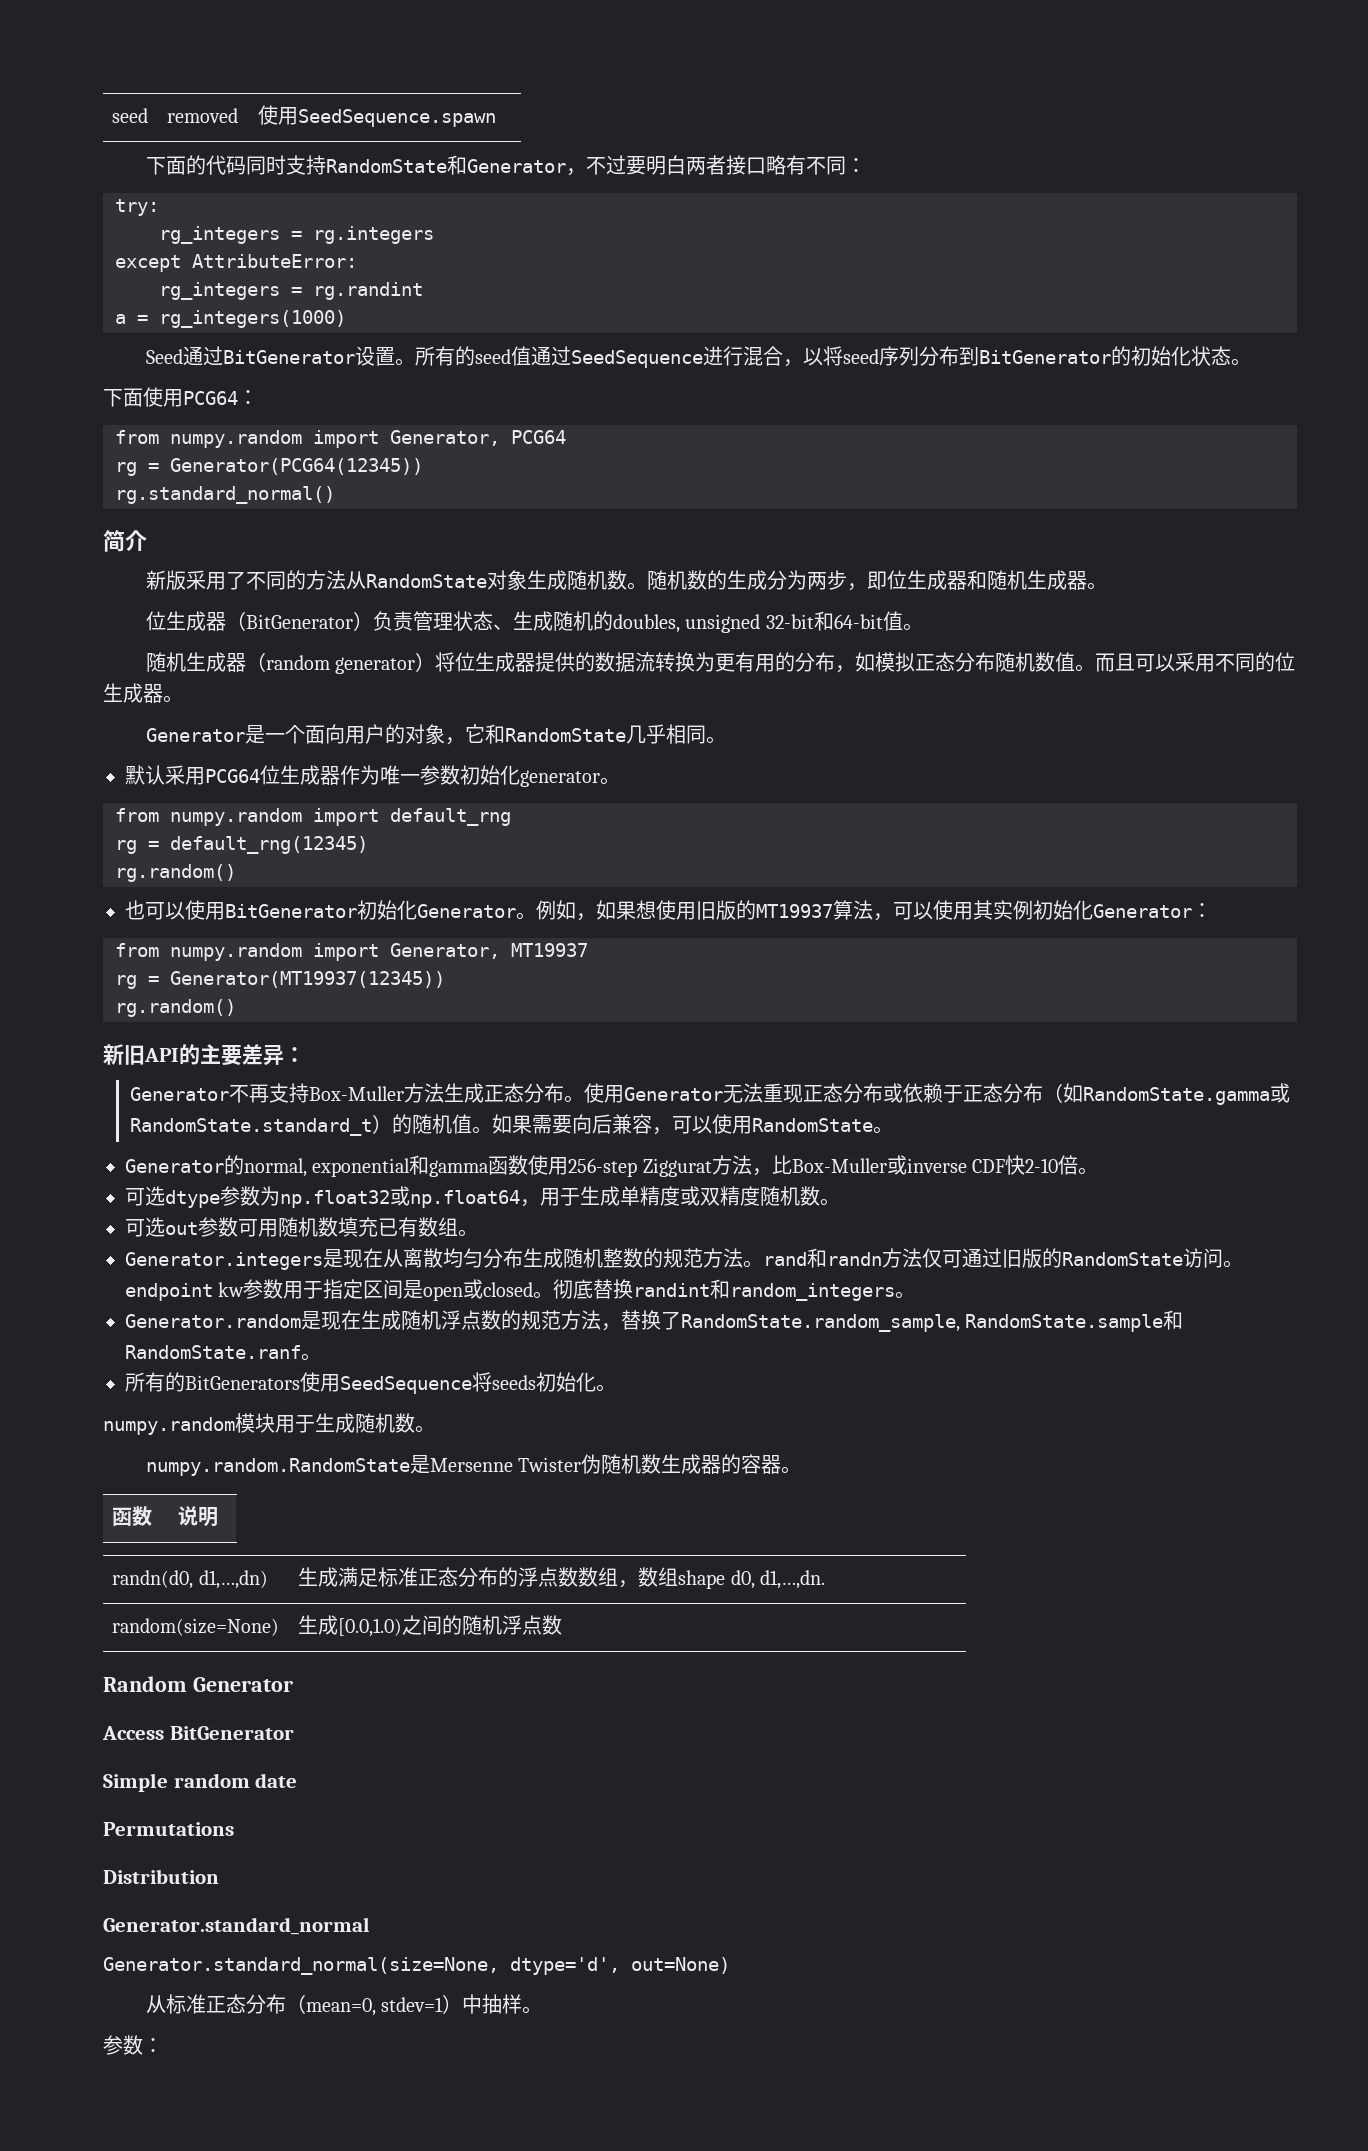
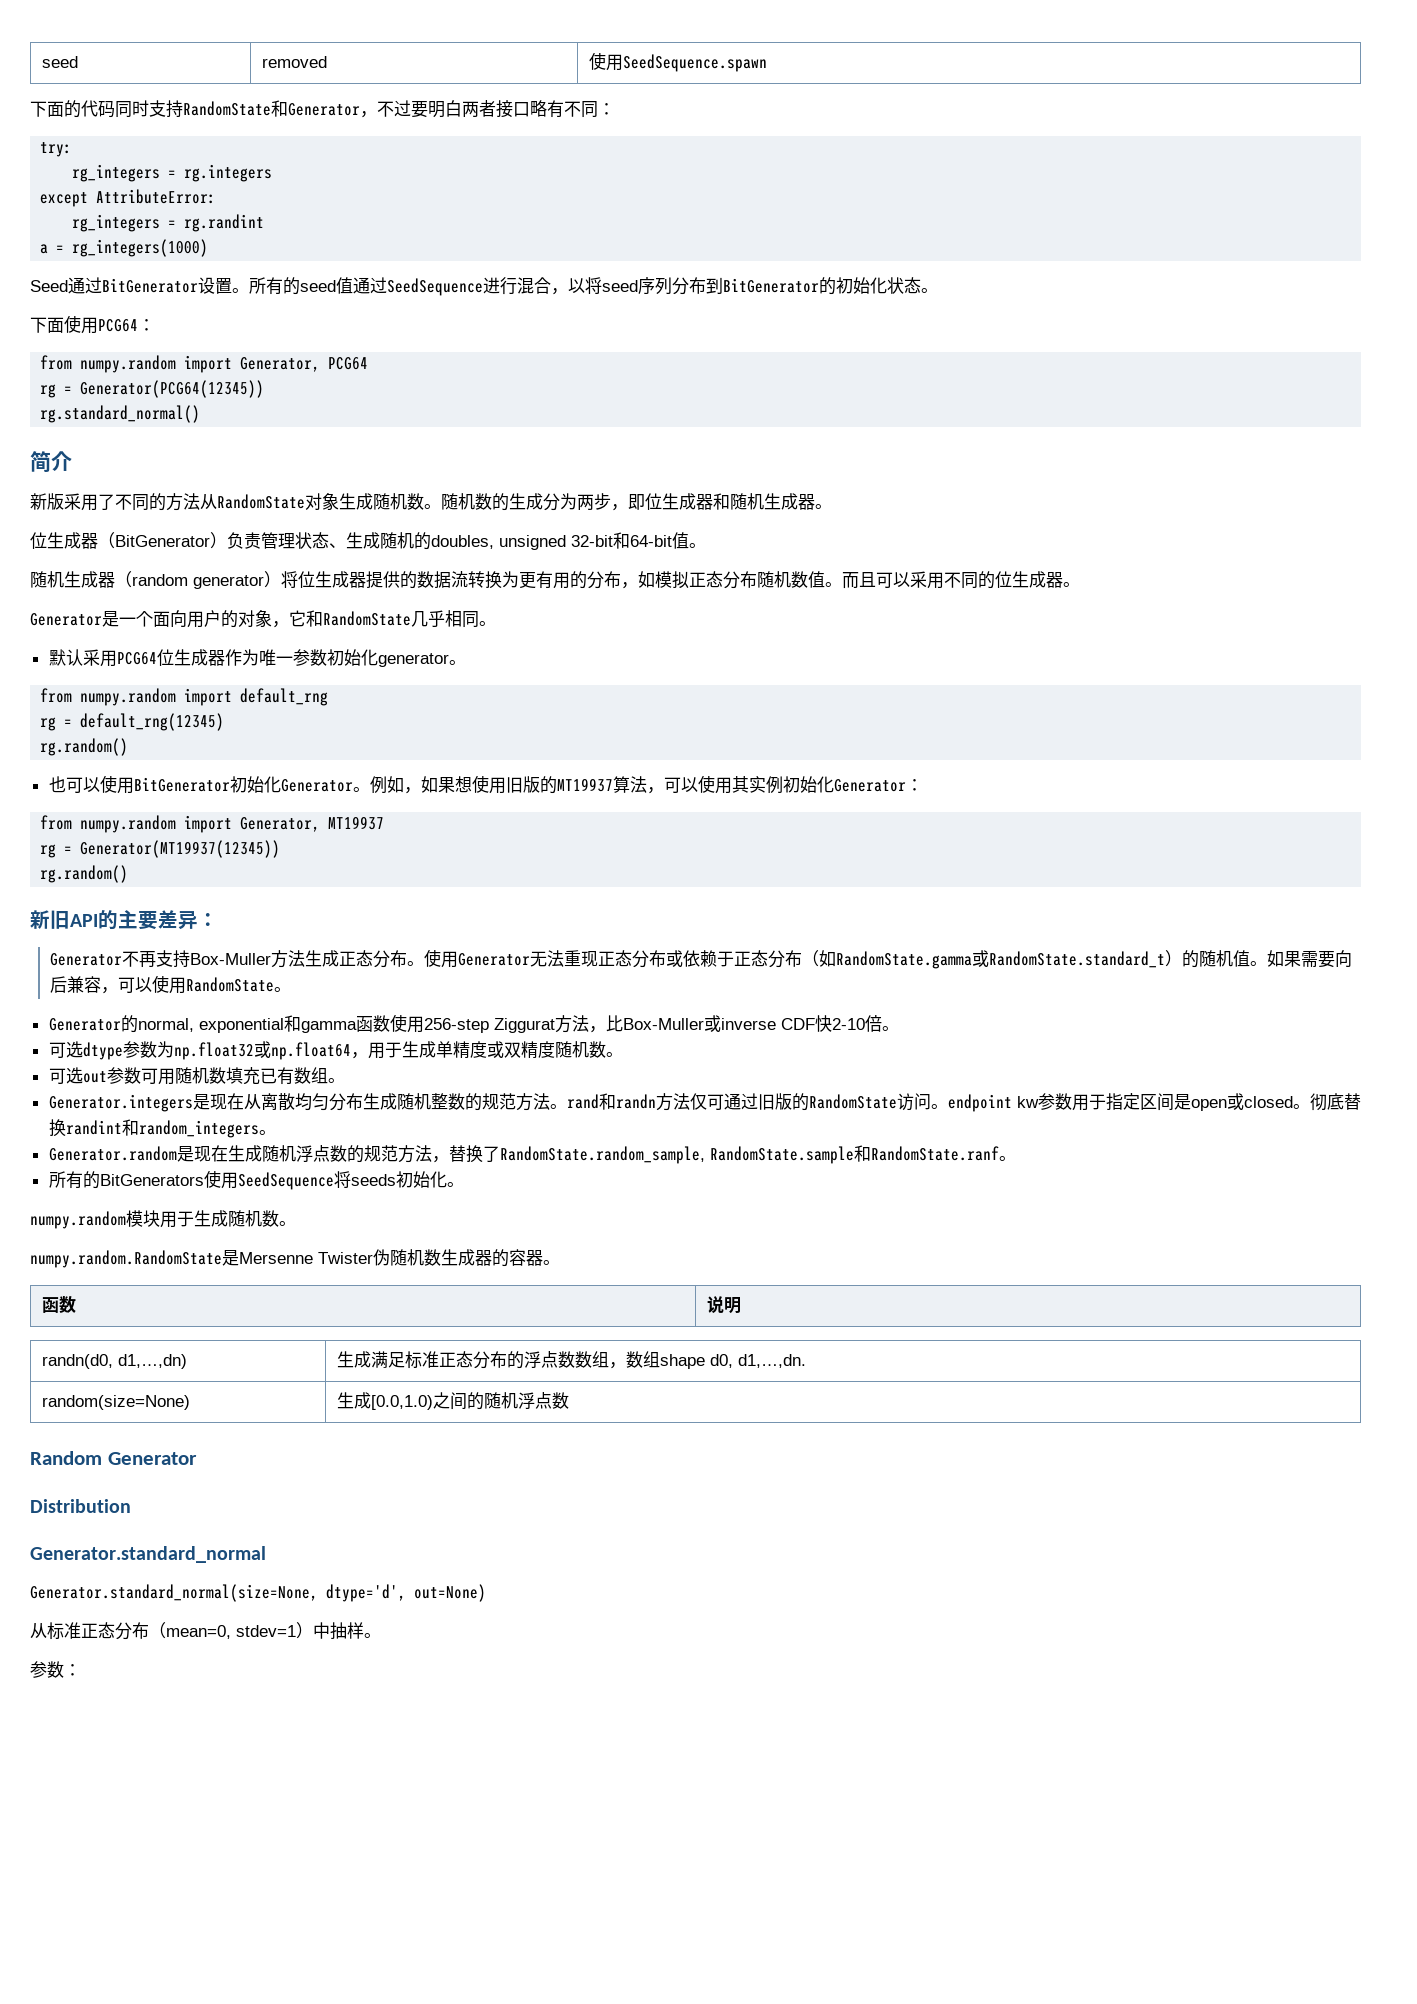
- Access BitGenerator
- Simple random date
- Permutations

